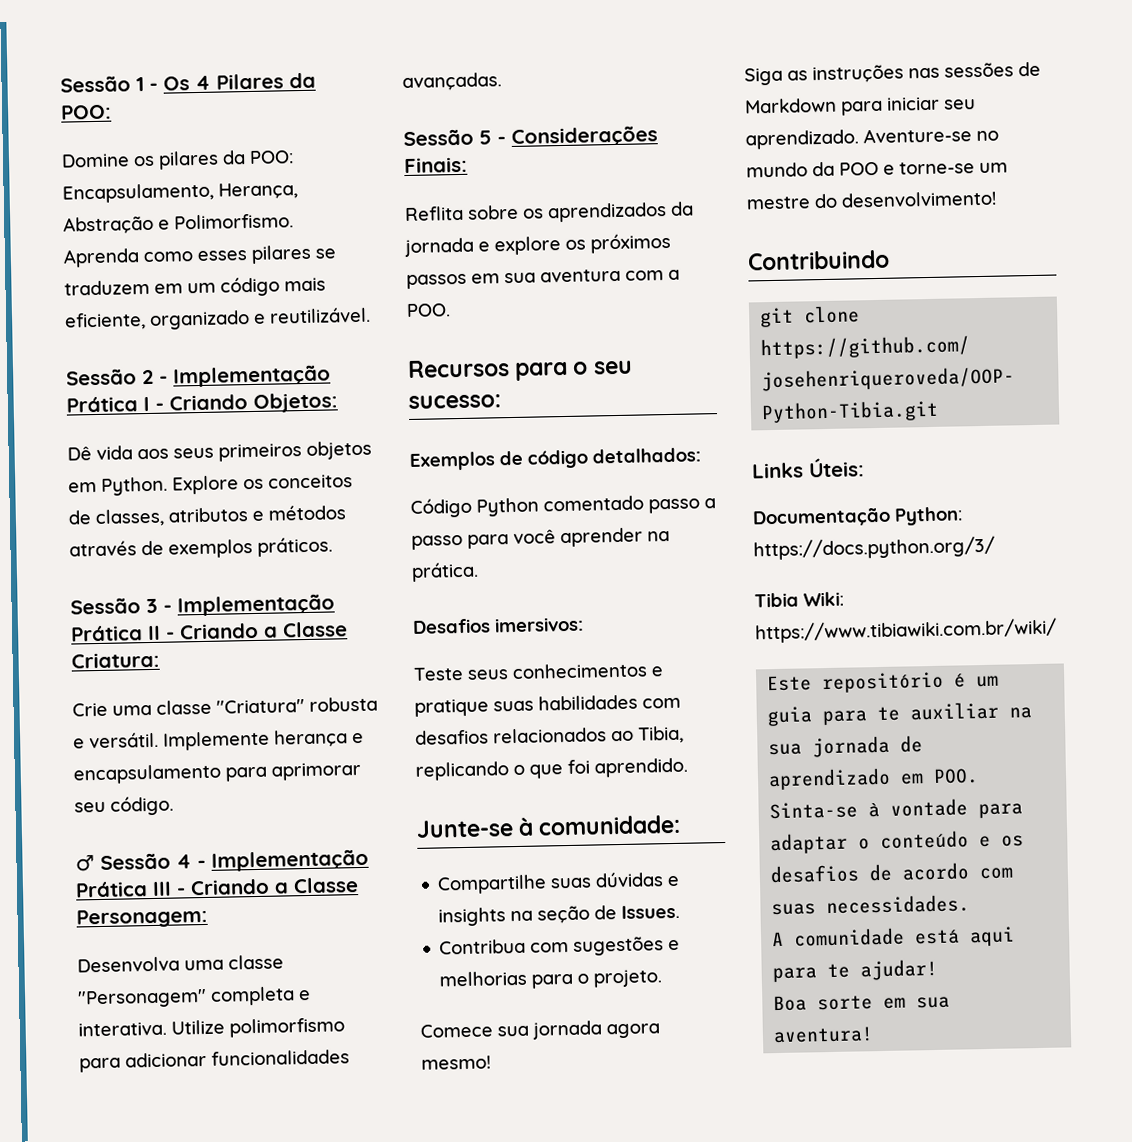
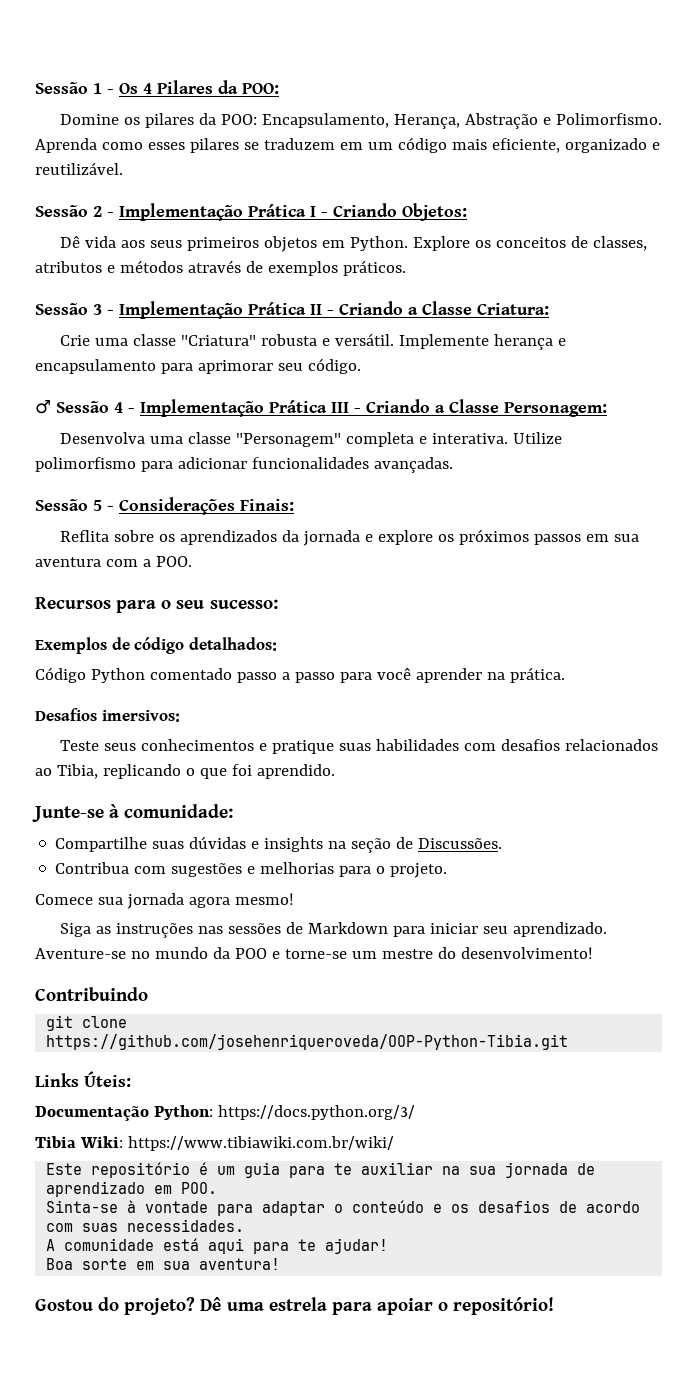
- Compartilhe suas dúvidas e insights na seção de Issues.
+ Compartilhe suas dúvidas e insights na seção de Discussões.
+ Gostou do projeto? Dê uma estrela para apoiar o repositório!

